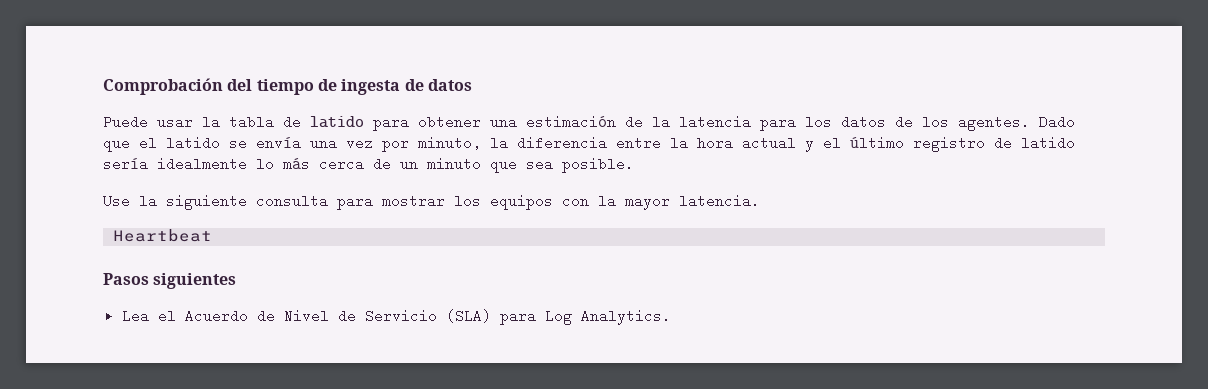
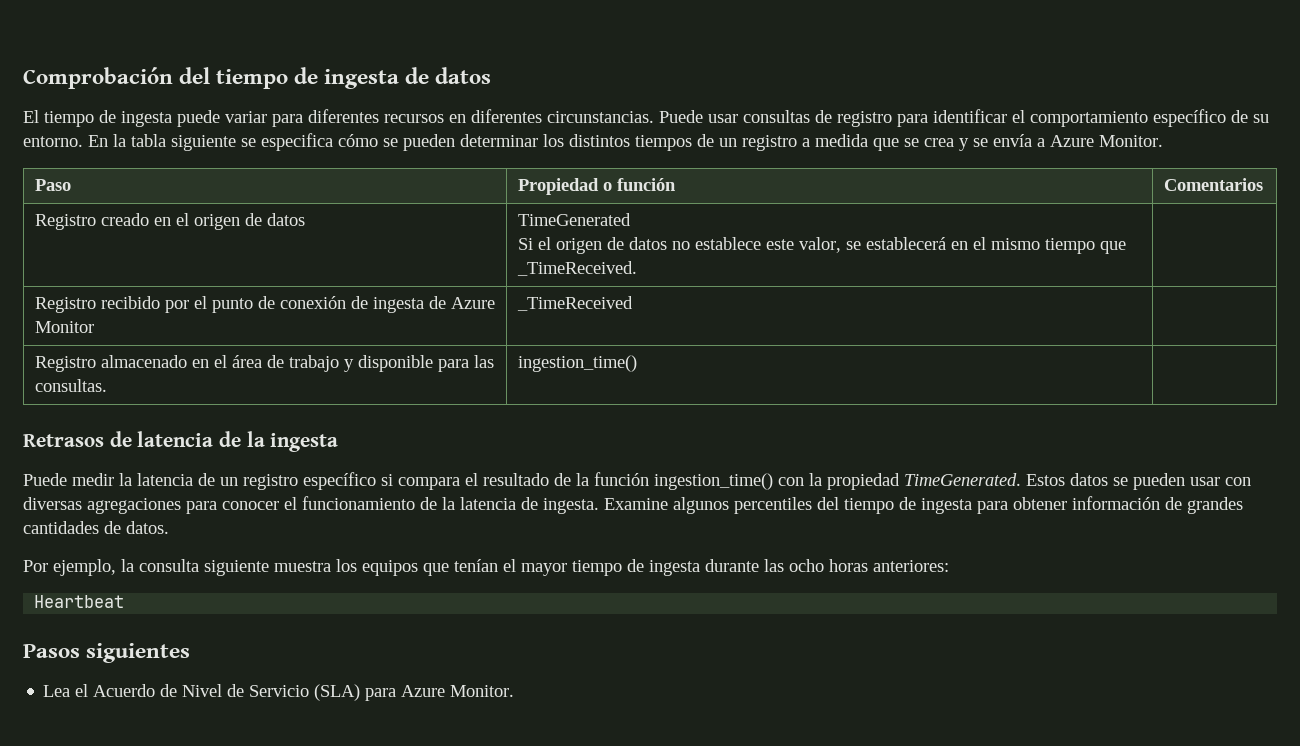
- Puede usar la tabla de latido para obtener una estimación de la latencia para los datos de los agentes. Dado que el latido se envía una vez por minuto, la diferencia entre la hora actual y el último registro de latido sería idealmente lo más cerca de un minuto que sea posible.
- Use la siguiente consulta para mostrar los equipos con la mayor latencia.
+ El tiempo de ingesta puede variar para diferentes recursos en diferentes circunstancias. Puede usar consultas de registro para identificar el comportamiento específico de su entorno. En la tabla siguiente se especifica cómo se pueden determinar los distintos tiempos de un registro a medida que se crea y se envía a Azure Monitor.
+ Paso | Propiedad o función | Comentarios
+ Registro creado en el origen de datos | TimeGenerated
+ Si el origen de datos no establece este valor, se establecerá en el mismo tiempo que _TimeReceived. |
+ Registro recibido por el punto de conexión de ingesta de Azure Monitor | _TimeReceived |
+ Registro almacenado en el área de trabajo y disponible para las consultas. | ingestion_time() |
+ Retrasos de latencia de la ingesta
+ Puede medir la latencia de un registro específico si compara el resultado de la función ingestion_time() con la propiedad TimeGenerated. Estos datos se pueden usar con diversas agregaciones para conocer el funcionamiento de la latencia de ingesta. Examine algunos percentiles del tiempo de ingesta para obtener información de grandes cantidades de datos.
+ Por ejemplo, la consulta siguiente muestra los equipos que tenían el mayor tiempo de ingesta durante las ocho horas anteriores:
- Lea el Acuerdo de Nivel de Servicio (SLA) para Log Analytics.
+ Lea el Acuerdo de Nivel de Servicio (SLA) para Azure Monitor.

